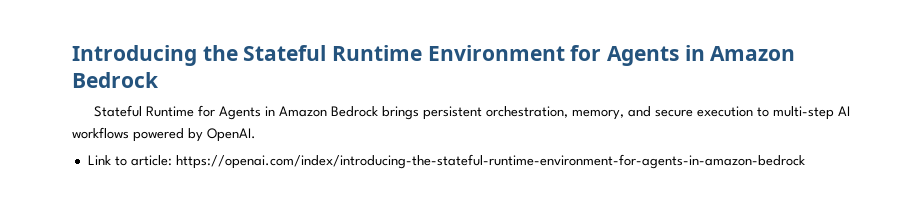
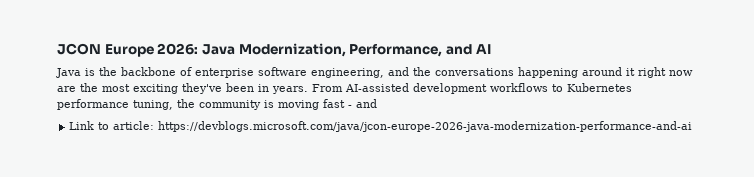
- Introducing the Stateful Runtime Environment for Agents in Amazon Bedrock
- Stateful Runtime for Agents in Amazon Bedrock brings persistent orchestration, memory, and secure execution to multi-step AI workflows powered by OpenAI.
+ JCON Europe 2026: Java Modernization, Performance, and AI
+ Java is the backbone of enterprise software engineering, and the conversations happening around it right now are the most exciting they've been in years. From AI-assisted development workflows to Kubernetes performance tuning, the community is moving fast - and
- Link to article: https://openai.com/index/introducing-the-stateful-runtime-environment-for-agents-in-amazon-bedrock
+ Link to article: https://devblogs.microsoft.com/java/jcon-europe-2026-java-modernization-performance-and-ai

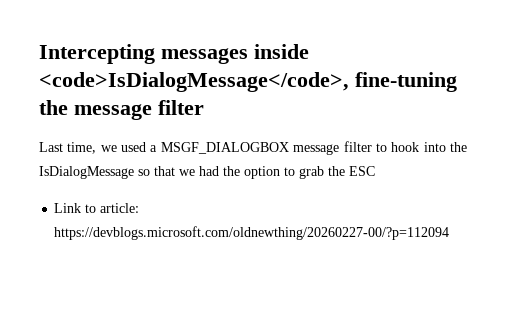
- JCON Europe 2026: Java Modernization, Performance, and AI
- Java is the backbone of enterprise software engineering, and the conversations happening around it right now are the most exciting they've been in years. From AI-assisted development workflows to Kubernetes performance tuning, the community is moving fast - and
+ Intercepting messages inside <code>IsDialogMessage</code>, fine-tuning the message filter
+ Last time, we used a MSGF_DIALOGBOX message filter to hook into the IsDialogMessage so that we had the option to grab the ESC
- Link to article: https://devblogs.microsoft.com/java/jcon-europe-2026-java-modernization-performance-and-ai
+ Link to article: https://devblogs.microsoft.com/oldnewthing/20260227-00/?p=112094

